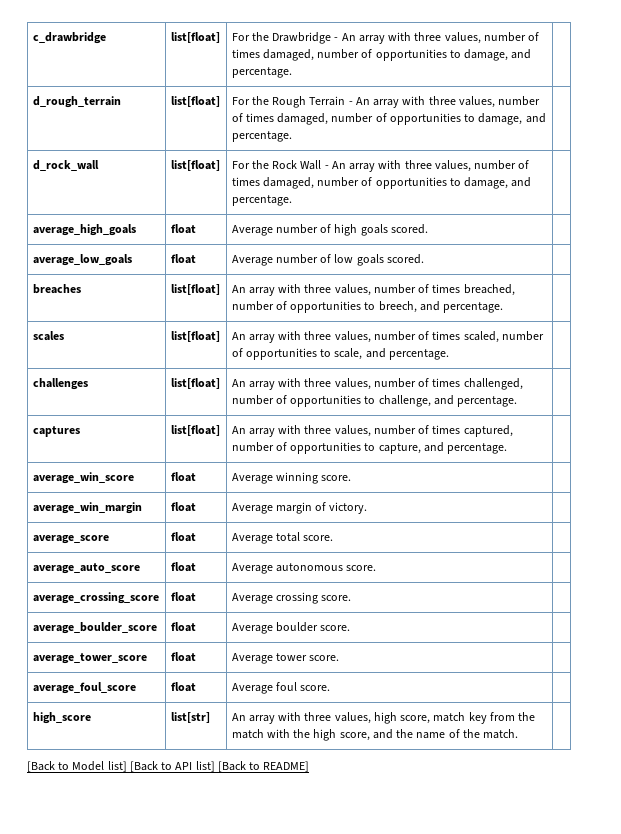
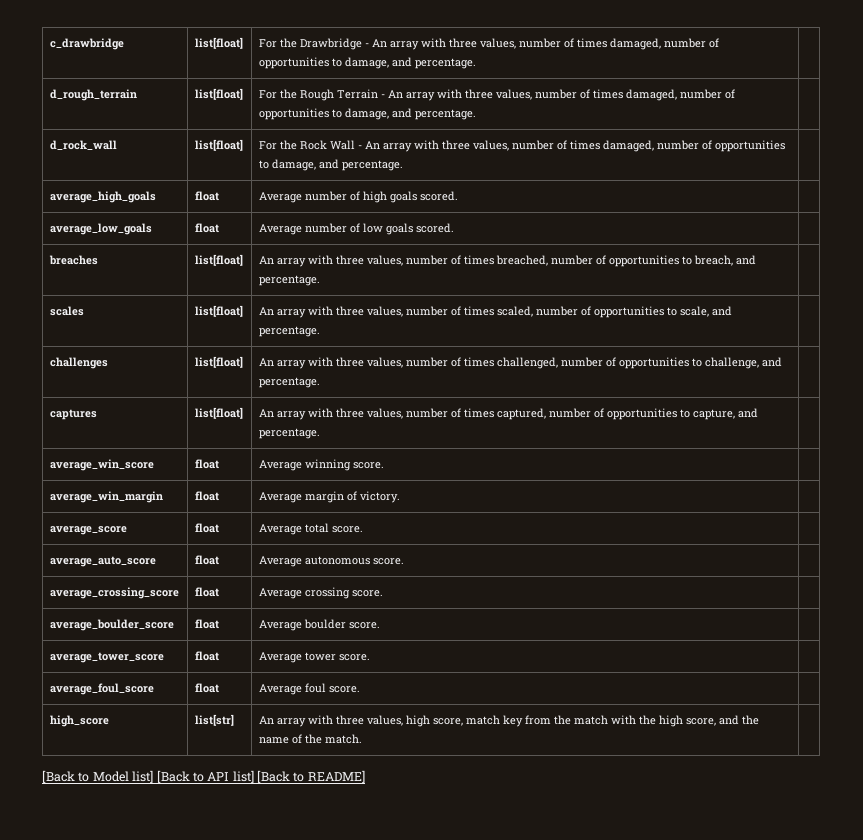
- breaches | list[float] | An array with three values, number of times breached, number of opportunities to breech, and percentage. |
+ breaches | list[float] | An array with three values, number of times breached, number of opportunities to breach, and percentage. |

